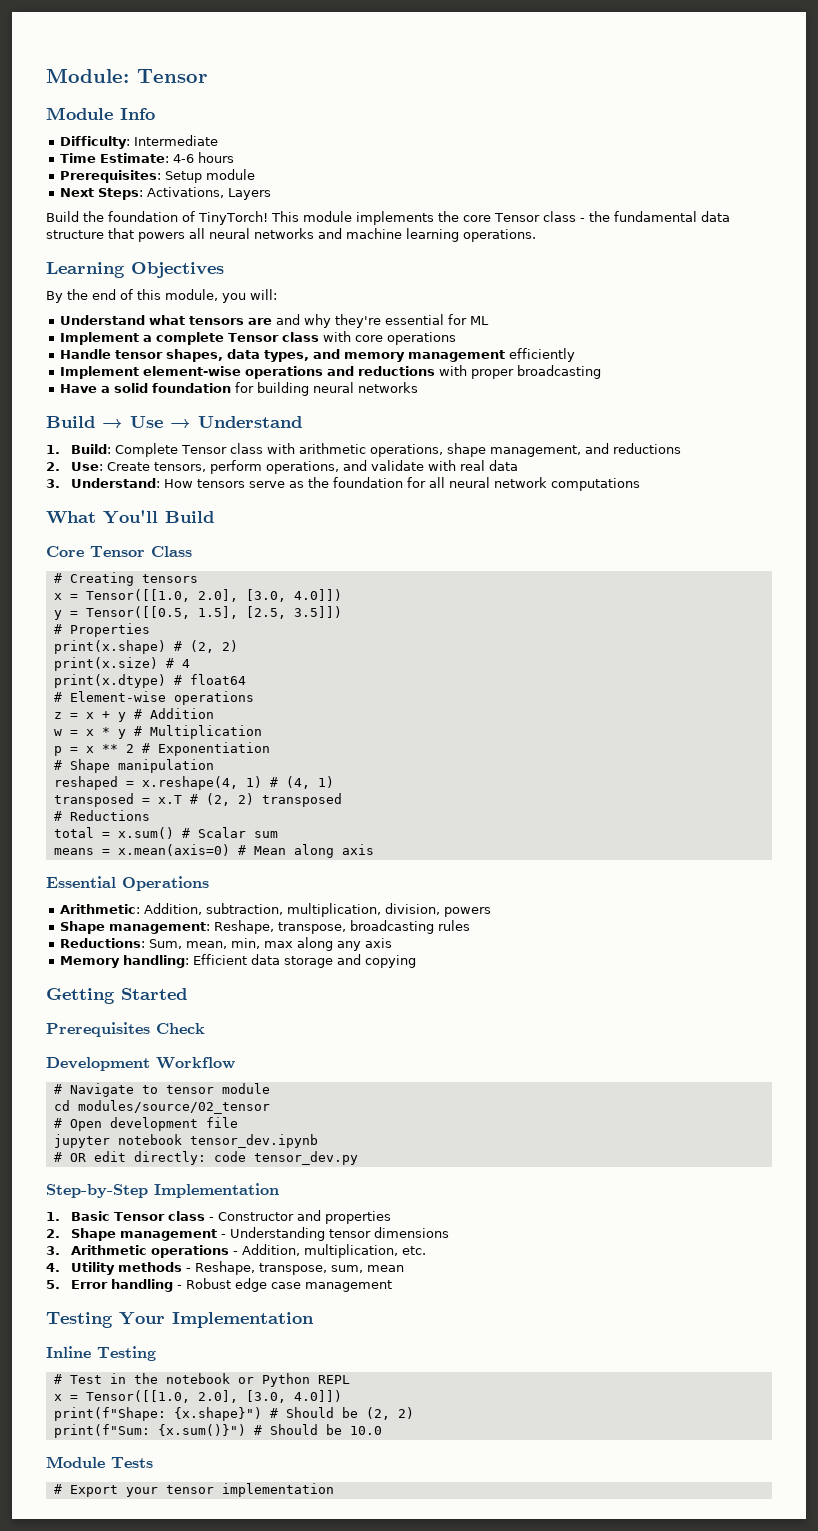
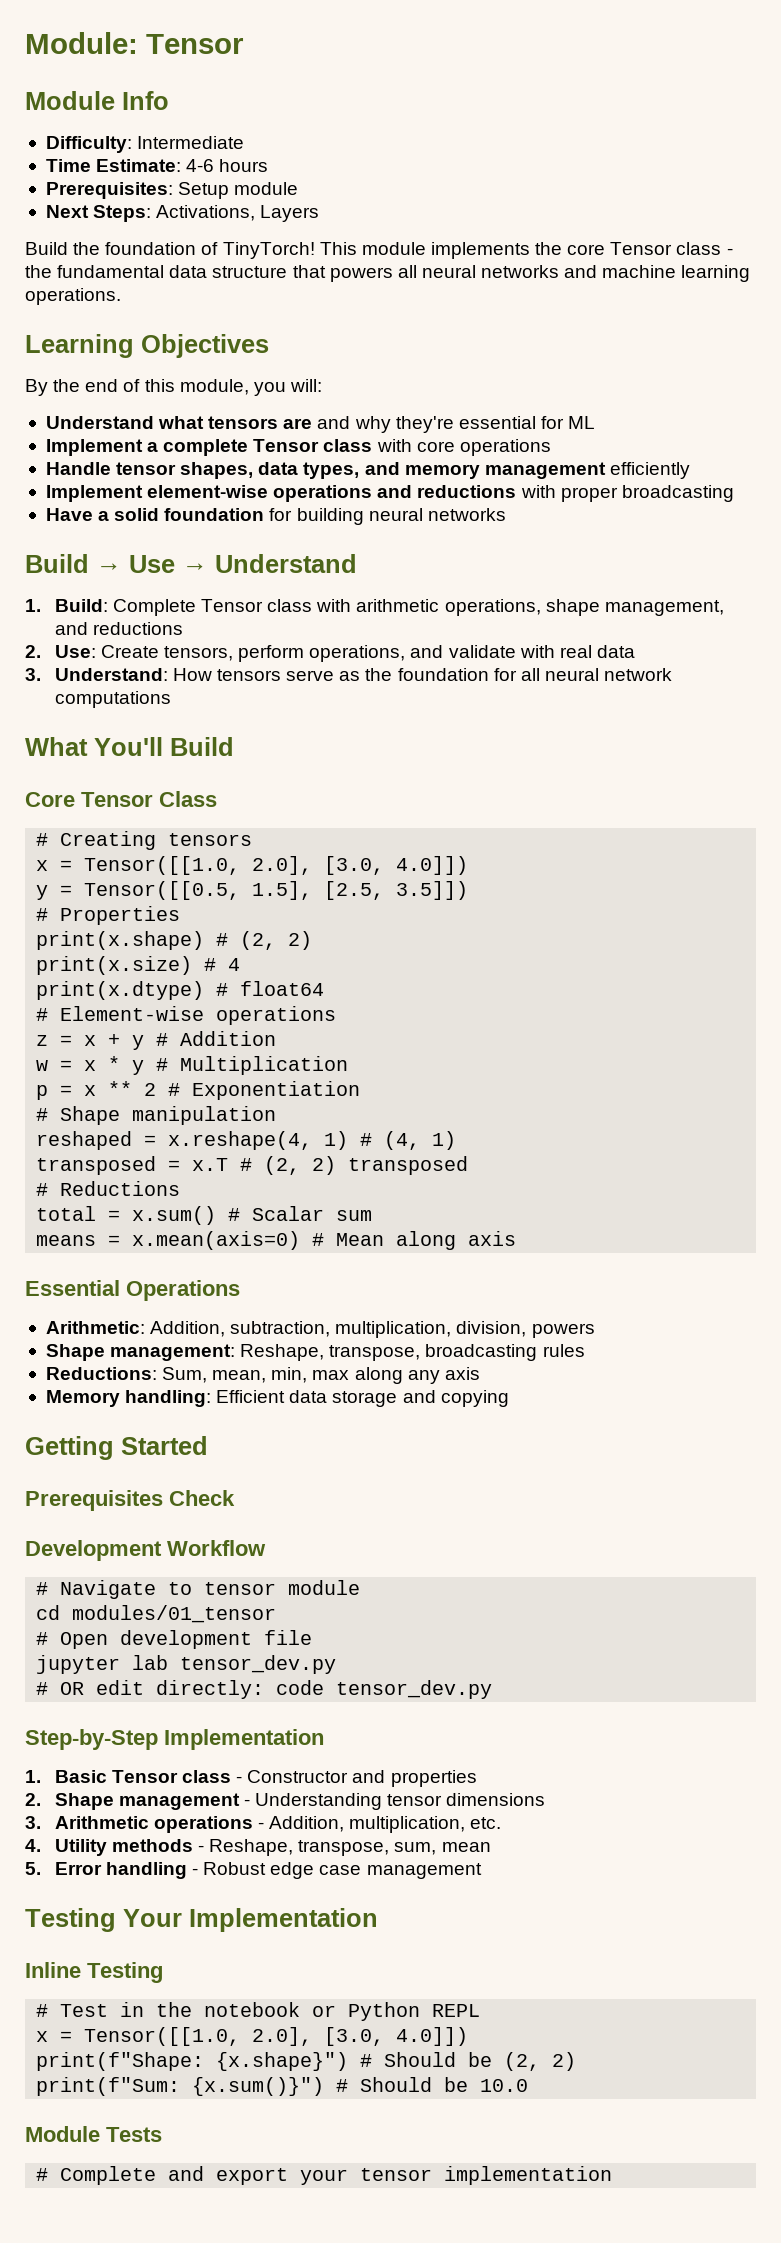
- cd modules/source/02_tensor
+ cd modules/01_tensor
- jupyter notebook tensor_dev.ipynb
+ jupyter lab tensor_dev.py
- # Export your tensor implementation
+ # Complete and export your tensor implementation

